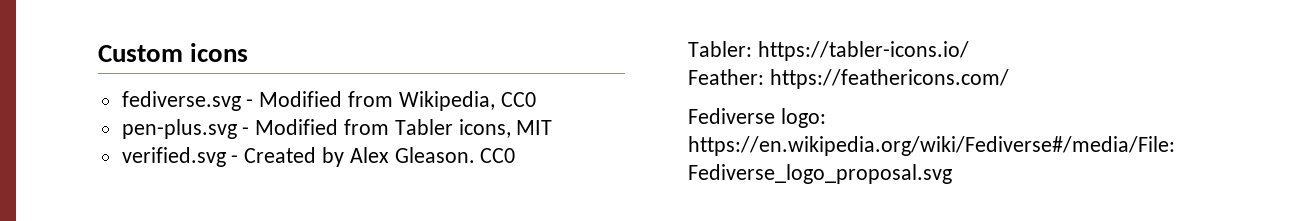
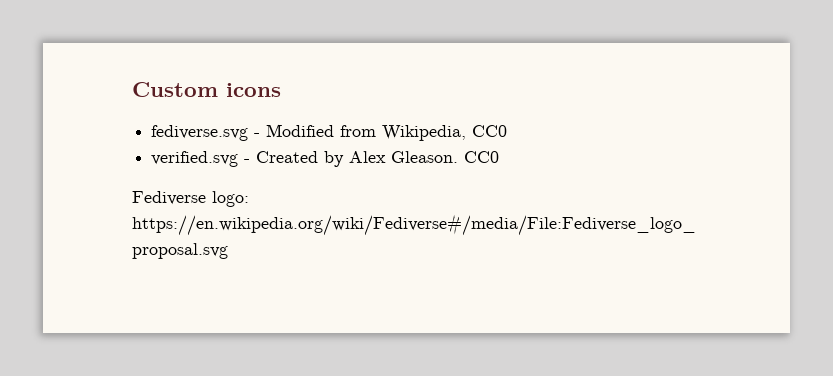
- pen-plus.svg - Modified from Tabler icons, MIT
- Tabler: https://tabler-icons.io/
- Feather: https://feathericons.com/

